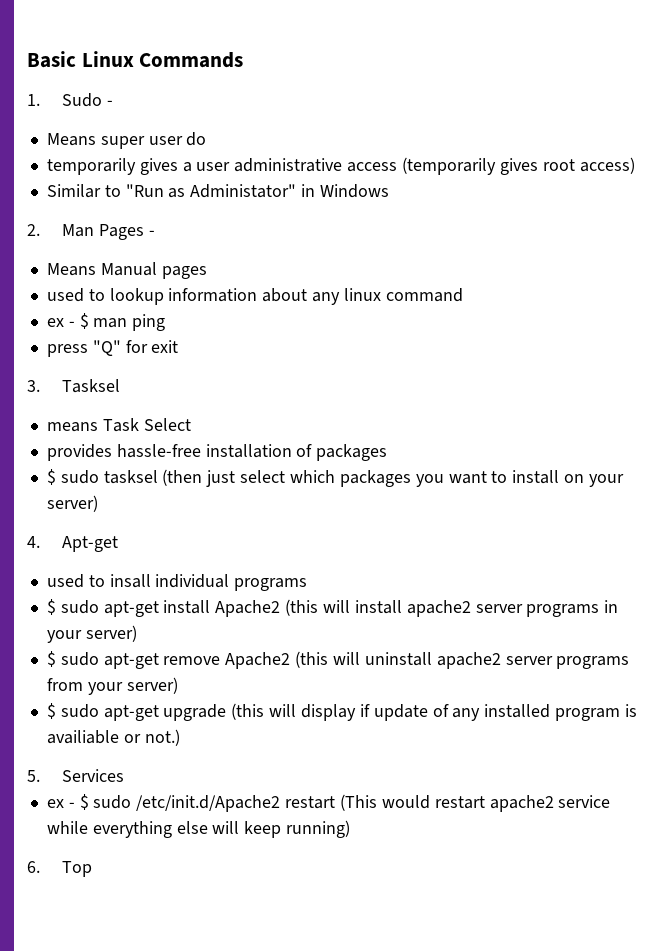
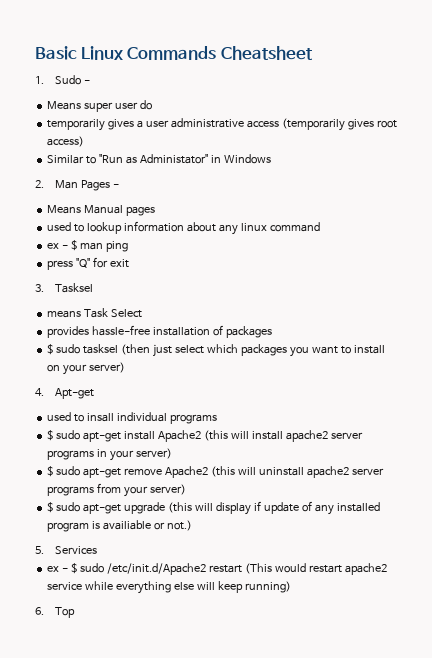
- Basic Linux Commands
+ Basic Linux Commands Cheatsheet

